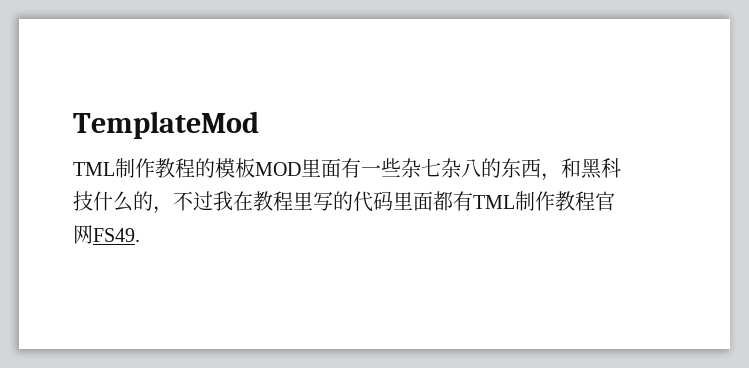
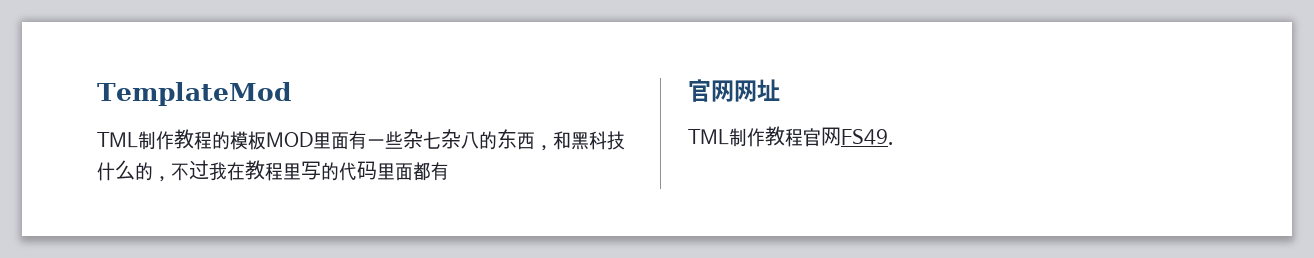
- TML制作教程的模板MOD里面有一些杂七杂八的东西，和黑科技什么的，不过我在教程里写的代码里面都有TML制作教程官网FS49.
+ TML制作教程的模板MOD里面有一些杂七杂八的东西，和黑科技什么的，不过我在教程里写的代码里面都有
+ 官网网址
+ TML制作教程官网FS49.

